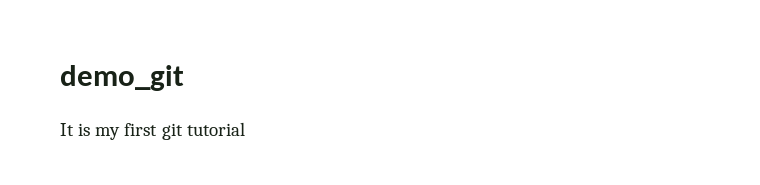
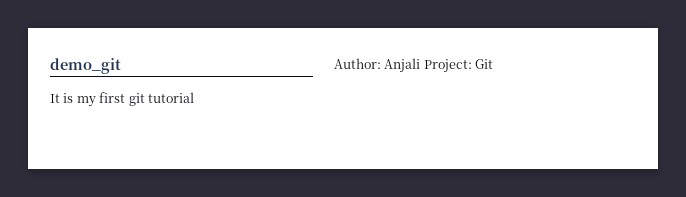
+ Author: Anjali Project: Git

